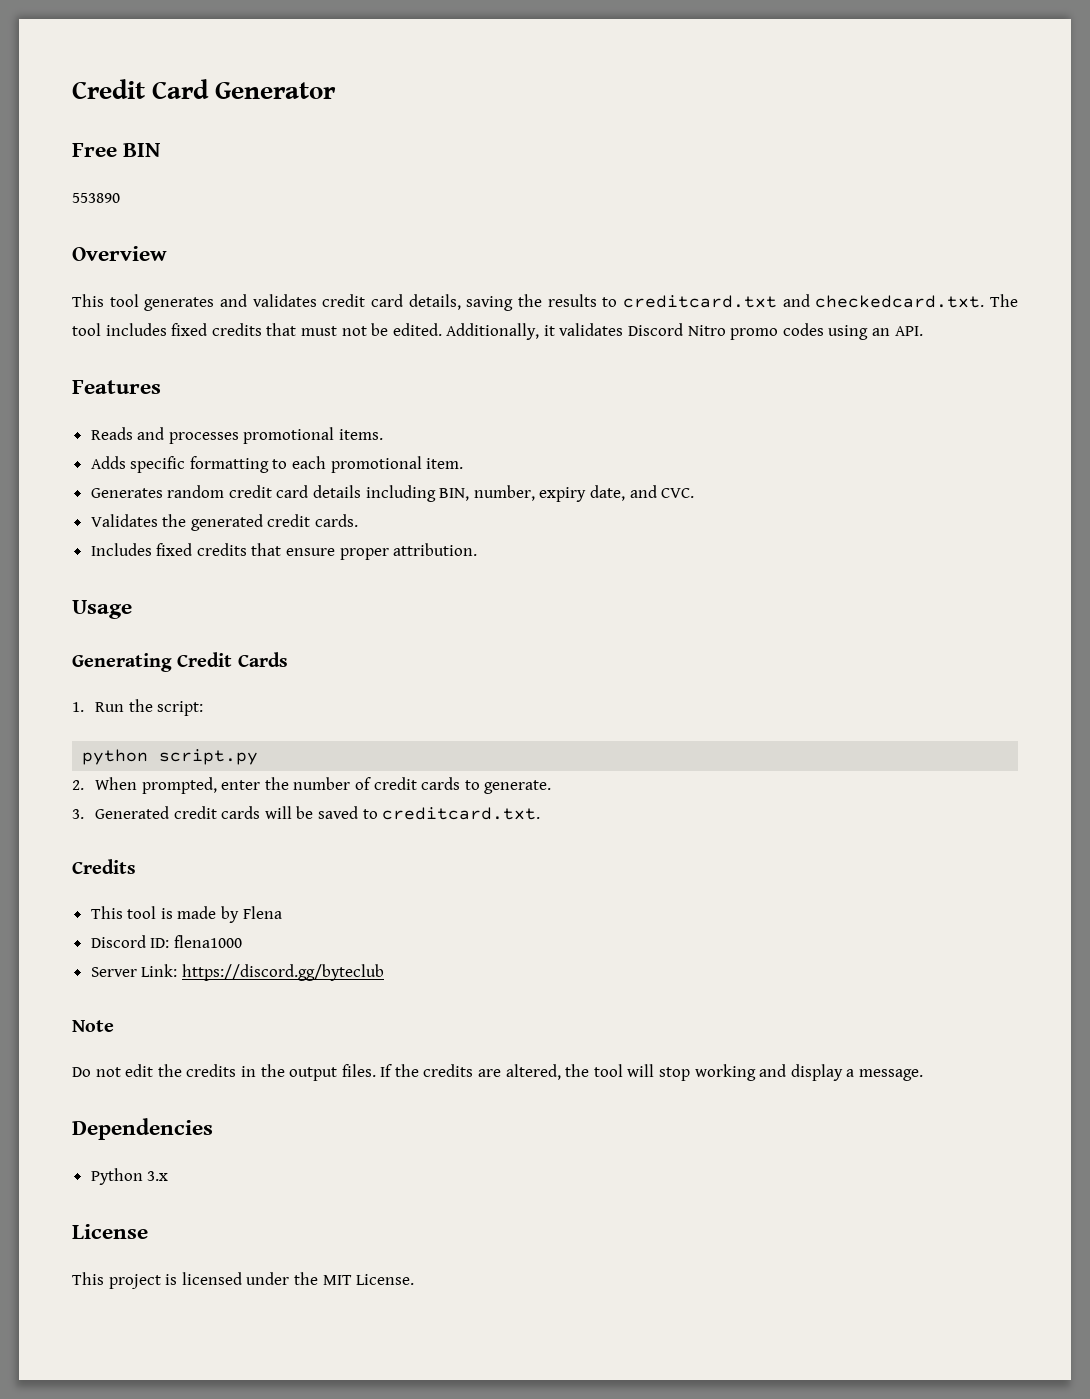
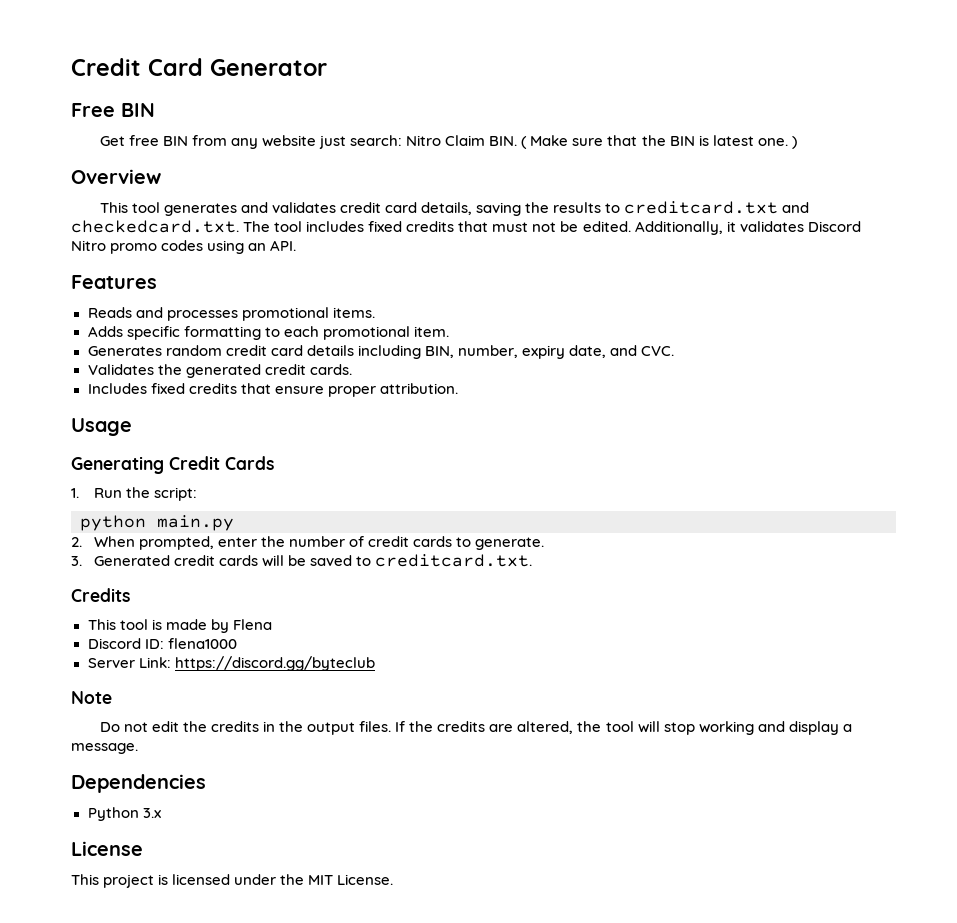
- 553890
+ Get free BIN from any website just search: Nitro Claim BIN. ( Make sure that the BIN is latest one. )
- python script.py
+ python main.py

